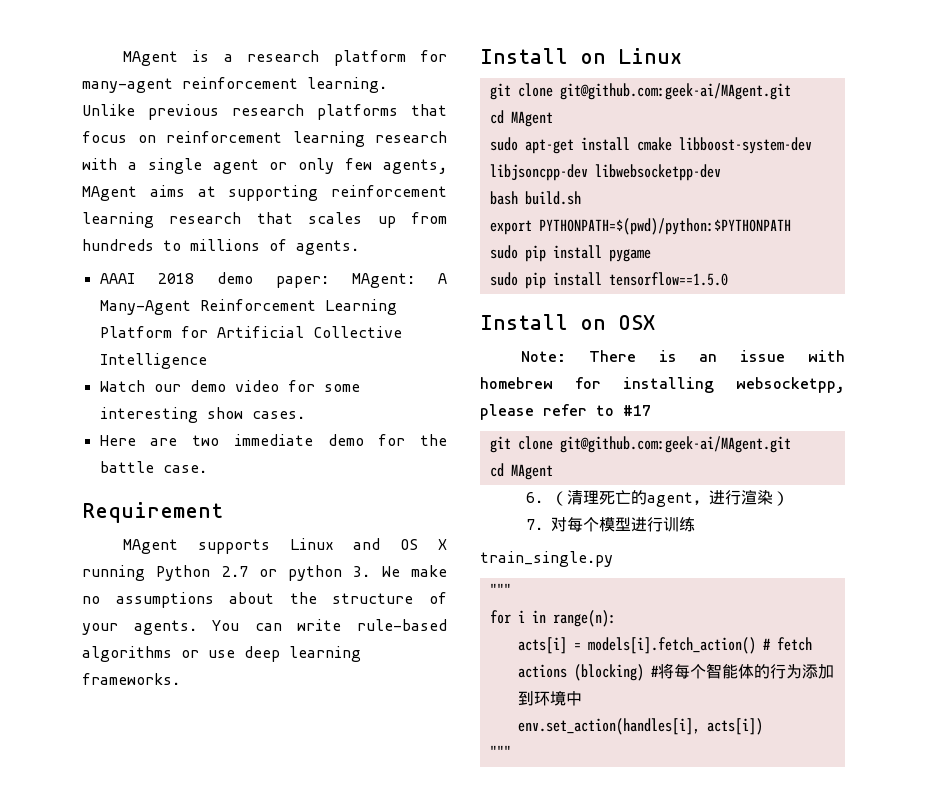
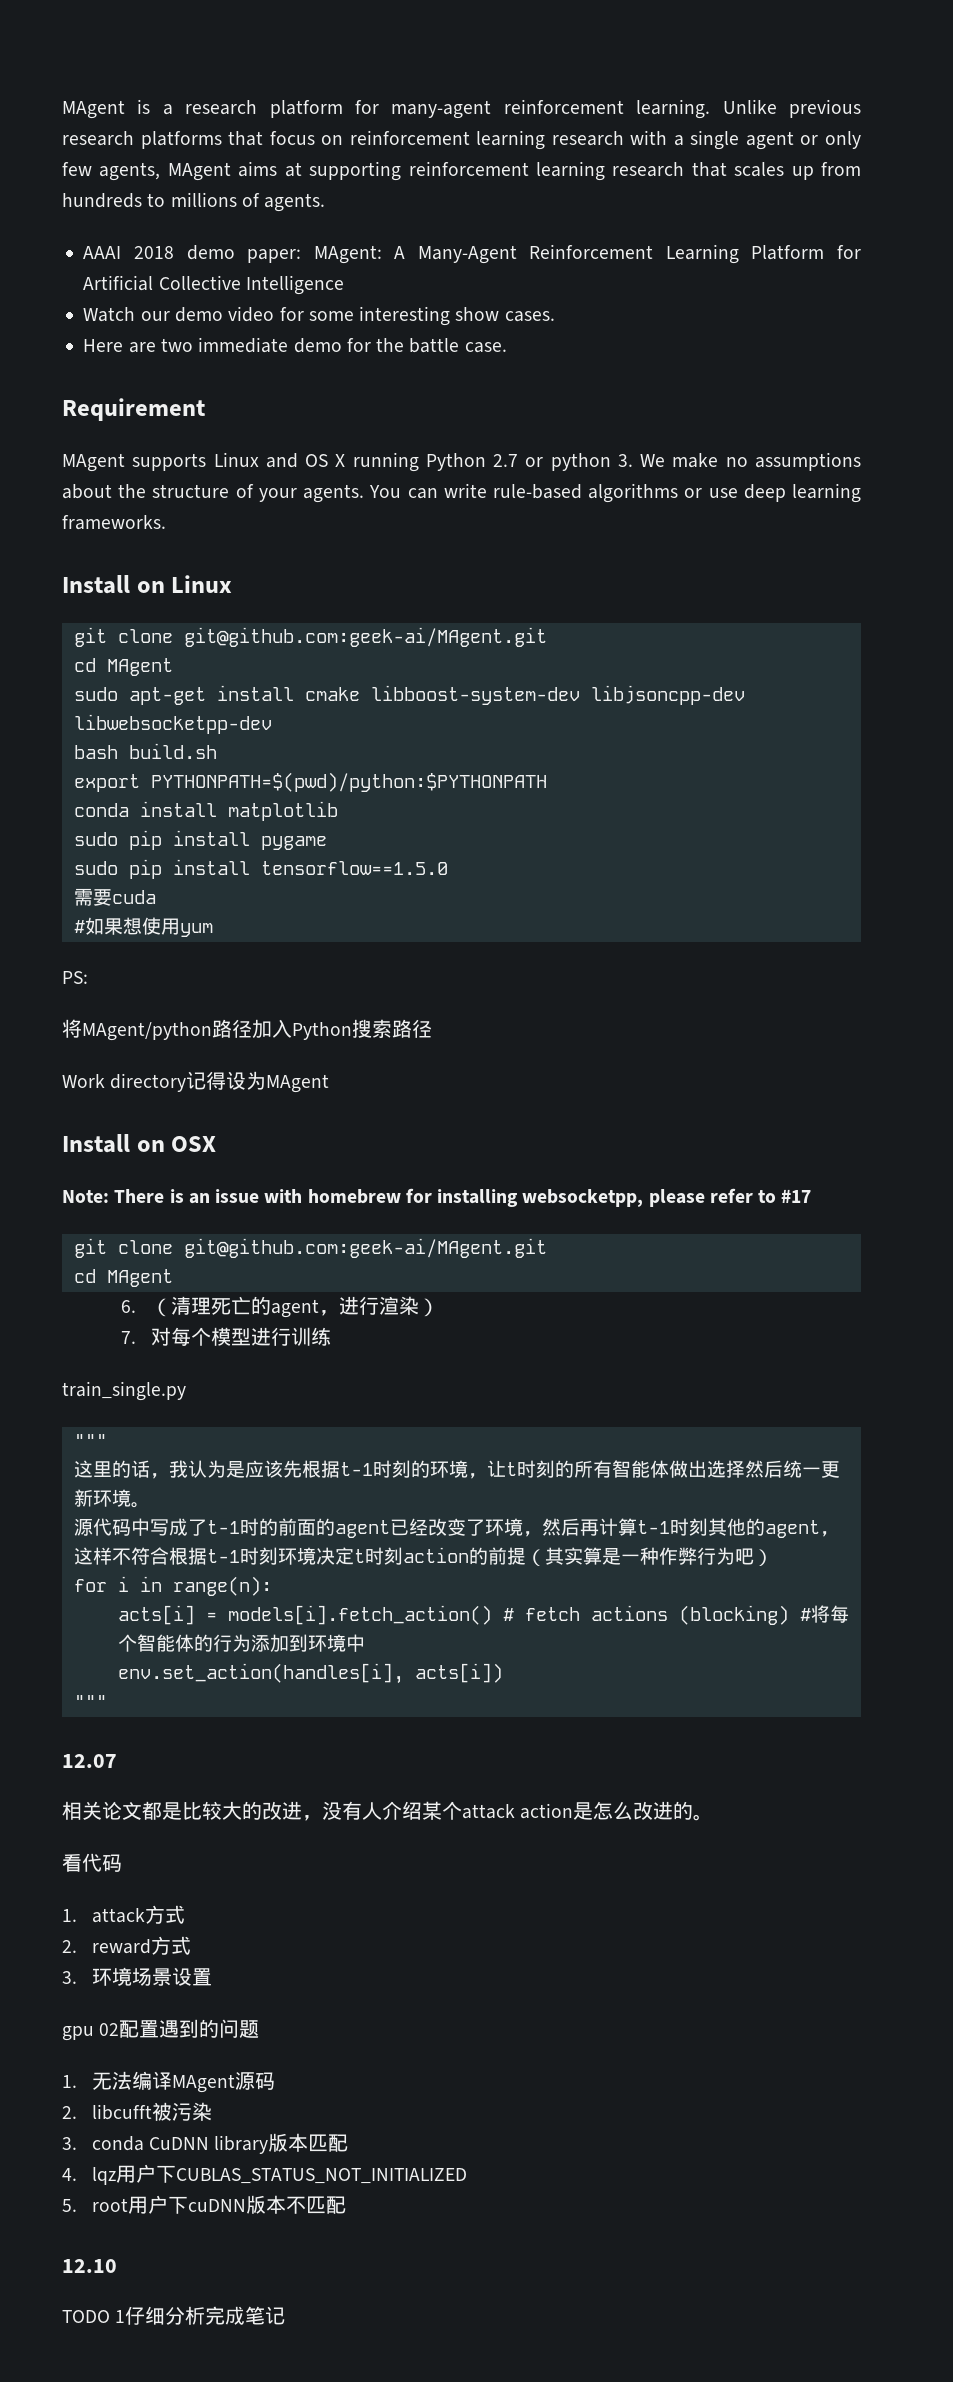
+ conda install matplotlib
+ 需要cuda
+ #如果想使用yum
+ PS:
+ 将MAgent/python路径加入Python搜索路径
+ Work directory记得设为MAgent
+ 这里的话，我认为是应该先根据t-1时刻的环境，让t时刻的所有智能体做出选择然后统一更新环境。
+ 源代码中写成了t-1时的前面的agent已经改变了环境，然后再计算t-1时刻其他的agent，这样不符合根据t-1时刻环境决定t时刻action的前提（其实算是一种作弊行为吧）
+ 12.07
+ 相关论文都是比较大的改进，没有人介绍某个attack action是怎么改进的。
+ 看代码
+ 1. attack方式
+ 2. reward方式
+ 3.环境场景设置
+ gpu 02配置遇到的问题
+ 1.无法编译MAgent源码
+ 2. libcufft被污染
+ 3. conda CuDNN library版本匹配
+ 4. lqz用户下CUBLAS_STATUS_NOT_INITIALIZED
+ 5. root用户下cuDNN版本不匹配
+ 12.10
+ TODO 1仔细分析完成笔记

